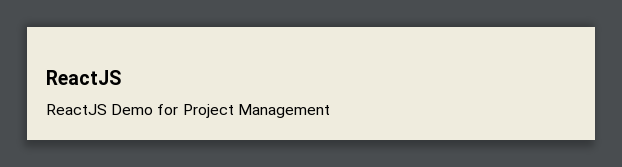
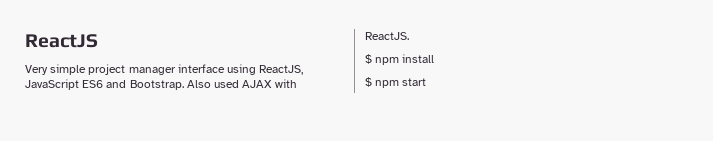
- ReactJS Demo for Project Management
+ Very simple project manager interface using ReactJS, JavaScript ES6 and Bootstrap. Also used AJAX with ReactJS.
+ $ npm install
+ $ npm start

